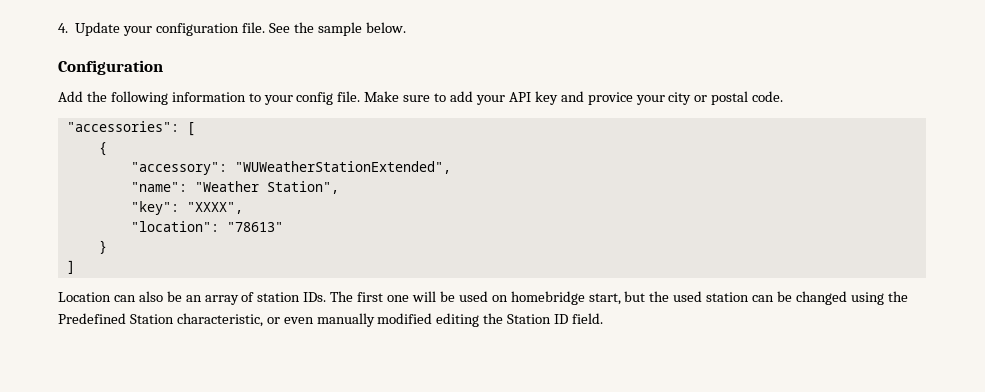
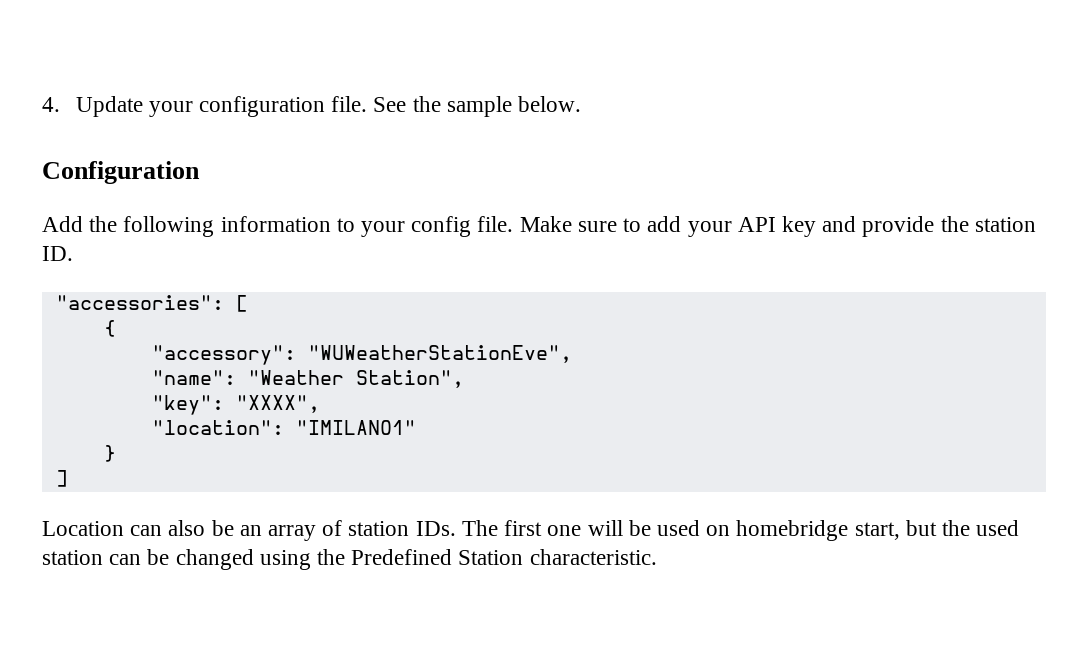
- Make sure to add your API key and provice your city or postal code.
+ Make sure to add your API key and provide the station ID.
- "accessory": "WUWeatherStationExtended",
+ "accessory": "WUWeatherStationEve",
- "location": "78613"
+ "location": "IMILANO1"
- Location can also be an array of station IDs. The first one will be used on homebridge start, but the used station can be changed using the Predefined Station characteristic, or even manually modified editing the Station ID field.
+ Location can also be an array of station IDs. The first one will be used on homebridge start, but the used station can be changed using the Predefined Station characteristic.

